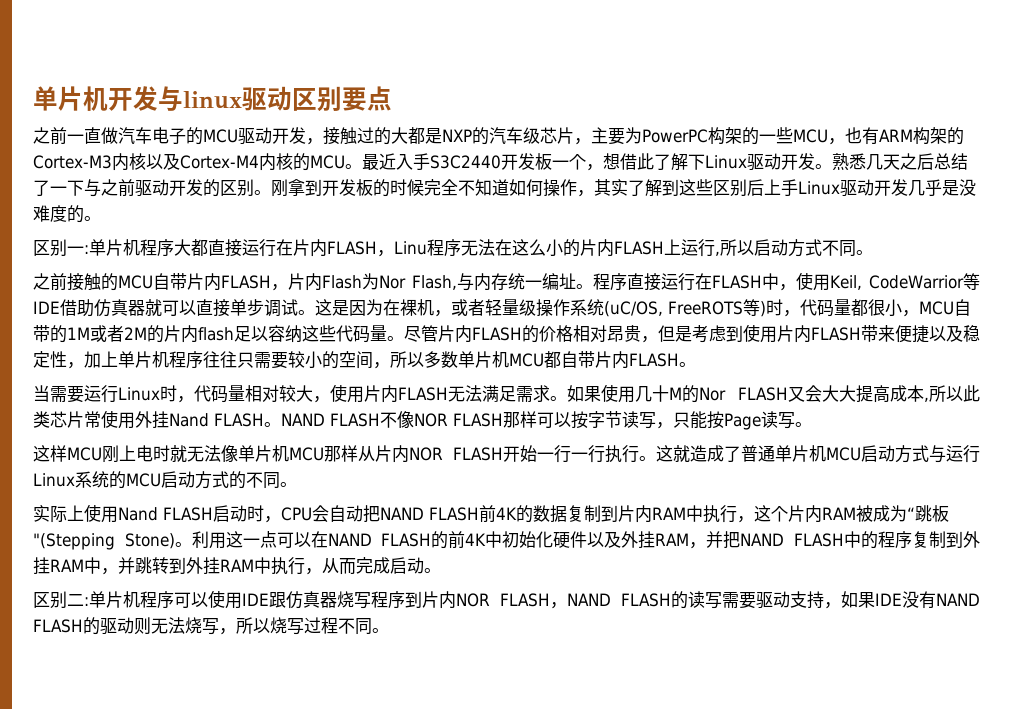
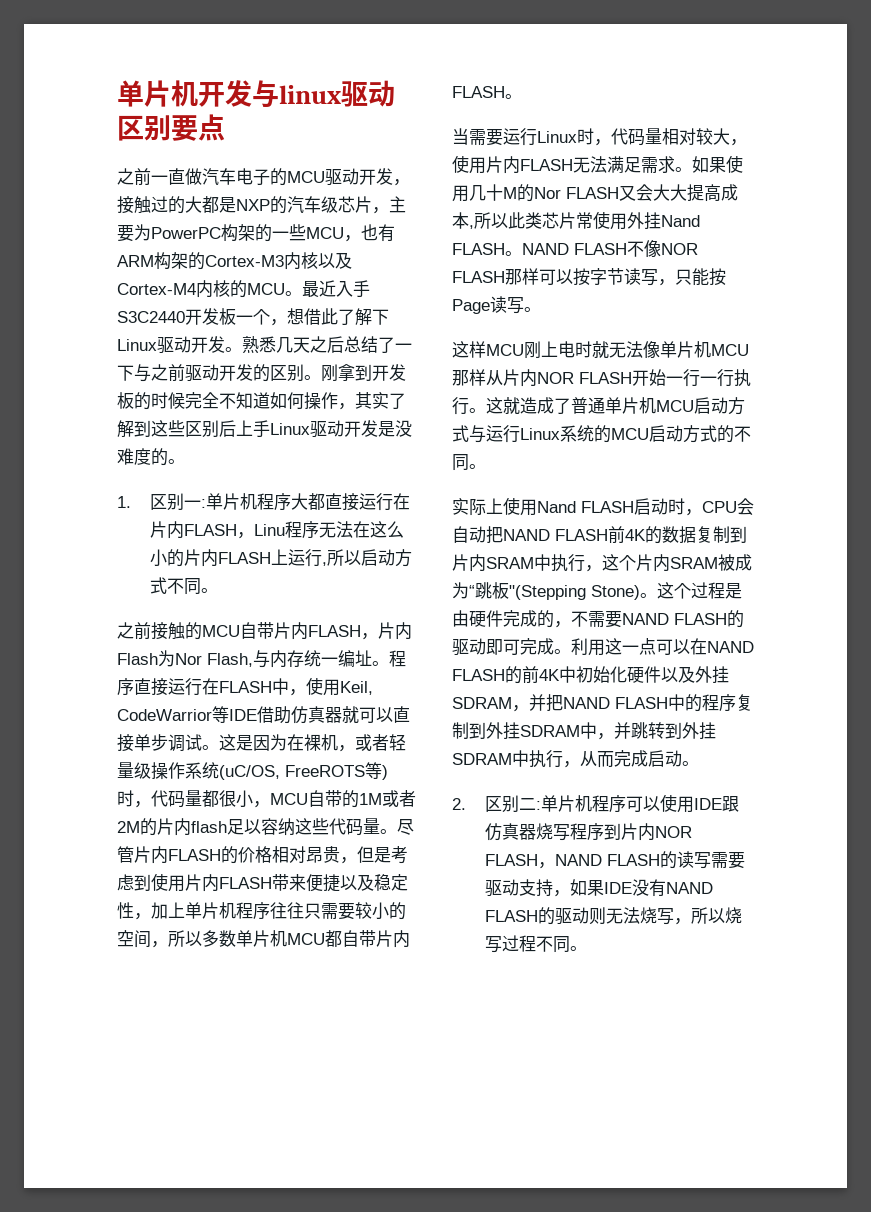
- 刚拿到开发板的时候完全不知道如何操作，其实了解到这些区别后上手Linux驱动开发几乎是没难度的。
+ 刚拿到开发板的时候完全不知道如何操作，其实了解到这些区别后上手Linux驱动开发是没难度的。
- 区别一:单片机程序大都直接运行在片内FLASH，Linu程序无法在这么小的片内FLASH上运行,所以启动方式不同。
+ 1.区别一:单片机程序大都直接运行在片内FLASH，Linu程序无法在这么小的片内FLASH上运行,所以启动方式不同。
- 实际上使用Nand FLASH启动时，CPU会自动把NAND FLASH前4K的数据复制到片内RAM中执行，这个片内RAM被成为“跳板"(Stepping Stone)。
+ 实际上使用Nand FLASH启动时，CPU会自动把NAND FLASH前4K的数据复制到片内SRAM中执行，这个片内SRAM被成为“跳板"(Stepping Stone)。
+ 这个过程是由硬件完成的，不需要NAND FLASH的驱动即可完成。
- 利用这一点可以在NAND FLASH的前4K中初始化硬件以及外挂RAM，并把NAND FLASH中的程序复制到外挂RAM中，并跳转到外挂RAM中执行，从而完成启动。
+ 利用这一点可以在NAND FLASH的前4K中初始化硬件以及外挂SDRAM，并把NAND FLASH中的程序复制到外挂SDRAM中，并跳转到外挂SDRAM中执行，从而完成启动。
- 区别二:单片机程序可以使用IDE跟仿真器烧写程序到片内NOR FLASH，NAND FLASH的读写需要驱动支持，如果IDE没有NAND FLASH的驱动则无法烧写，所以烧写过程不同。
+ 2.区别二:单片机程序可以使用IDE跟仿真器烧写程序到片内NOR FLASH，NAND FLASH的读写需要驱动支持，如果IDE没有NAND FLASH的驱动则无法烧写，所以烧写过程不同。

